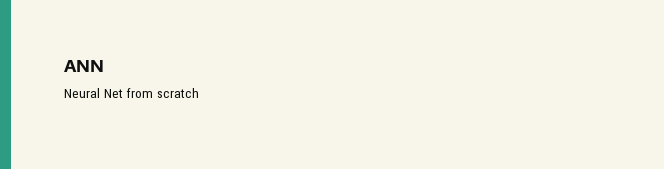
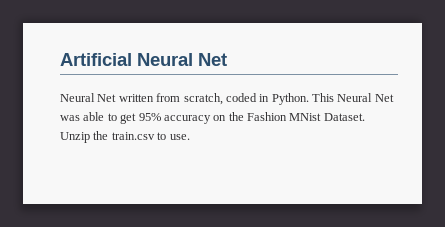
- ANN
- Neural Net from scratch
+ Artificial Neural Net
+ Neural Net written from scratch, coded in Python. This Neural Net was able to get 95% accuracy on the Fashion MNist Dataset. Unzip the train.csv to use.

